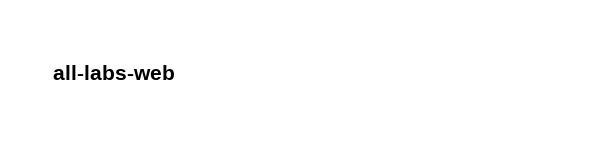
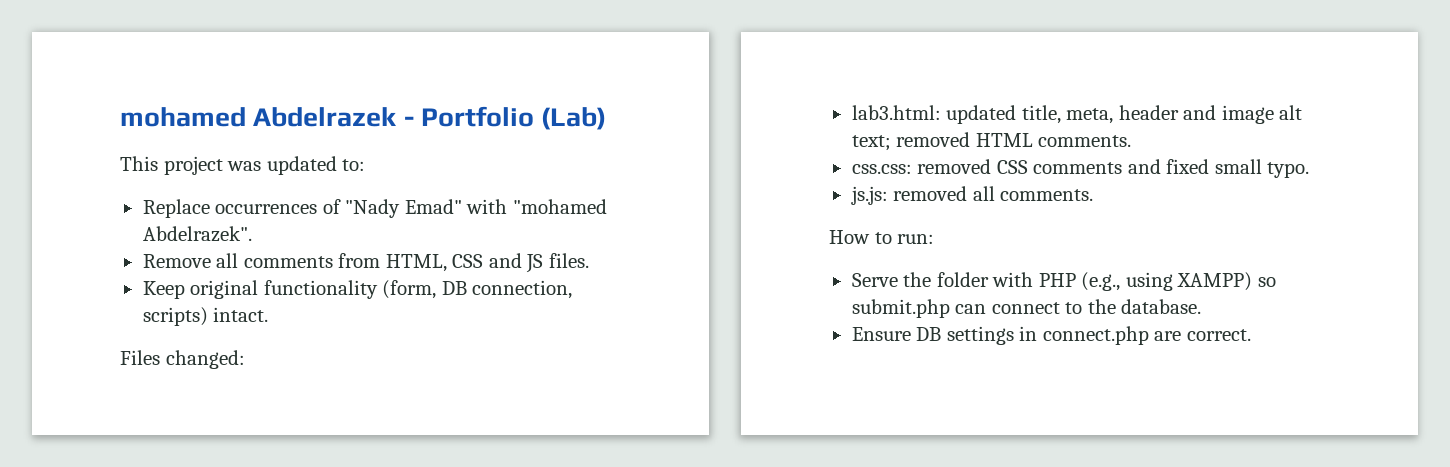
- all-labs-web
+ mohamed Abdelrazek - Portfolio (Lab)
+ This project was updated to:
+ Replace occurrences of "Nady Emad" with "mohamed Abdelrazek".
+ Remove all comments from HTML, CSS and JS files.
+ Keep original functionality (form, DB connection, scripts) intact.
+ Files changed:
+ lab3.html: updated title, meta, header and image alt text; removed HTML comments.
+ css.css: removed CSS comments and fixed small typo.
+ js.js: removed all comments.
+ How to run:
+ Serve the folder with PHP (e.g., using XAMPP) so submit.php can connect to the database.
+ Ensure DB settings in connect.php are correct.

